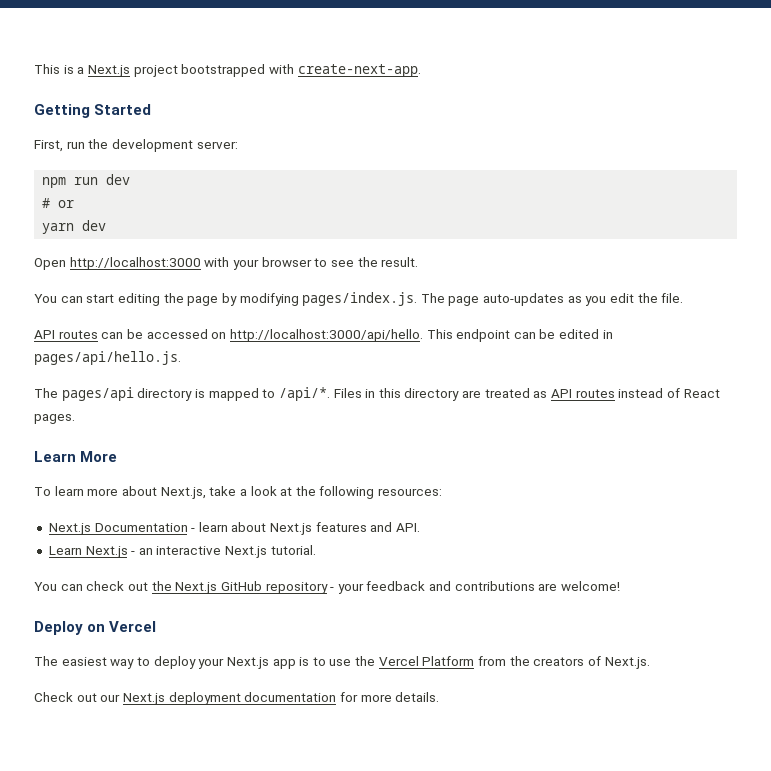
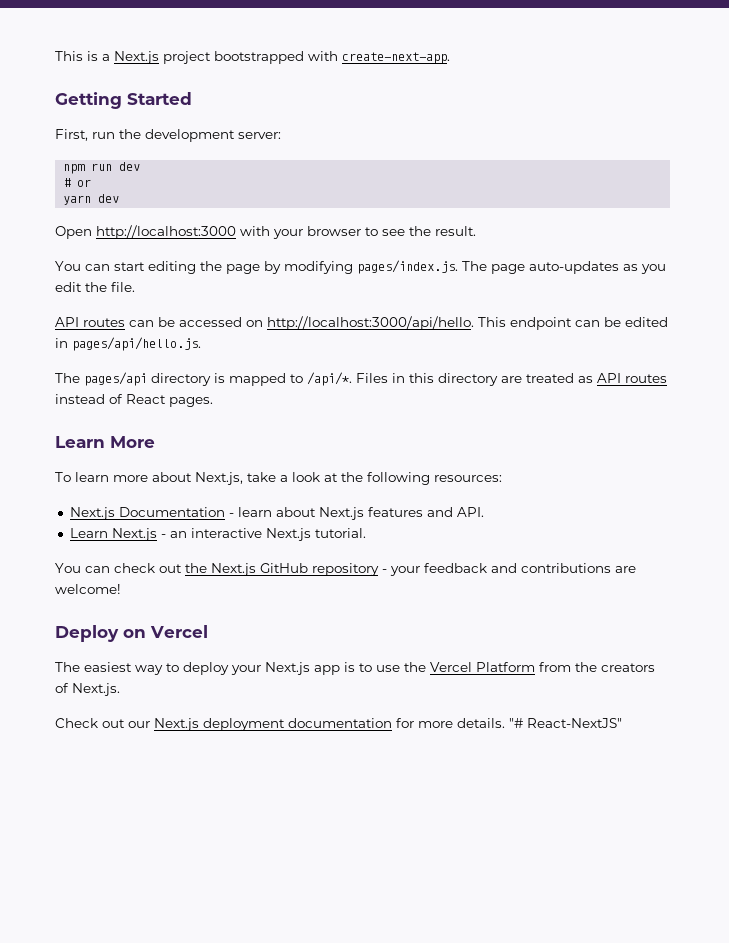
+ "# React-NextJS"

